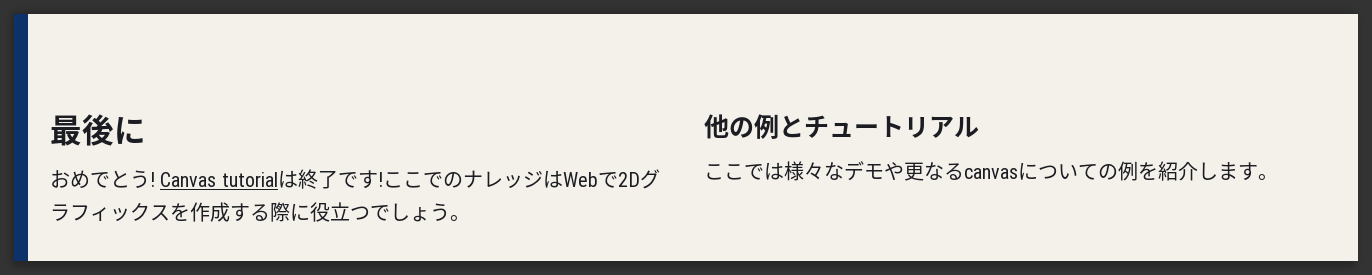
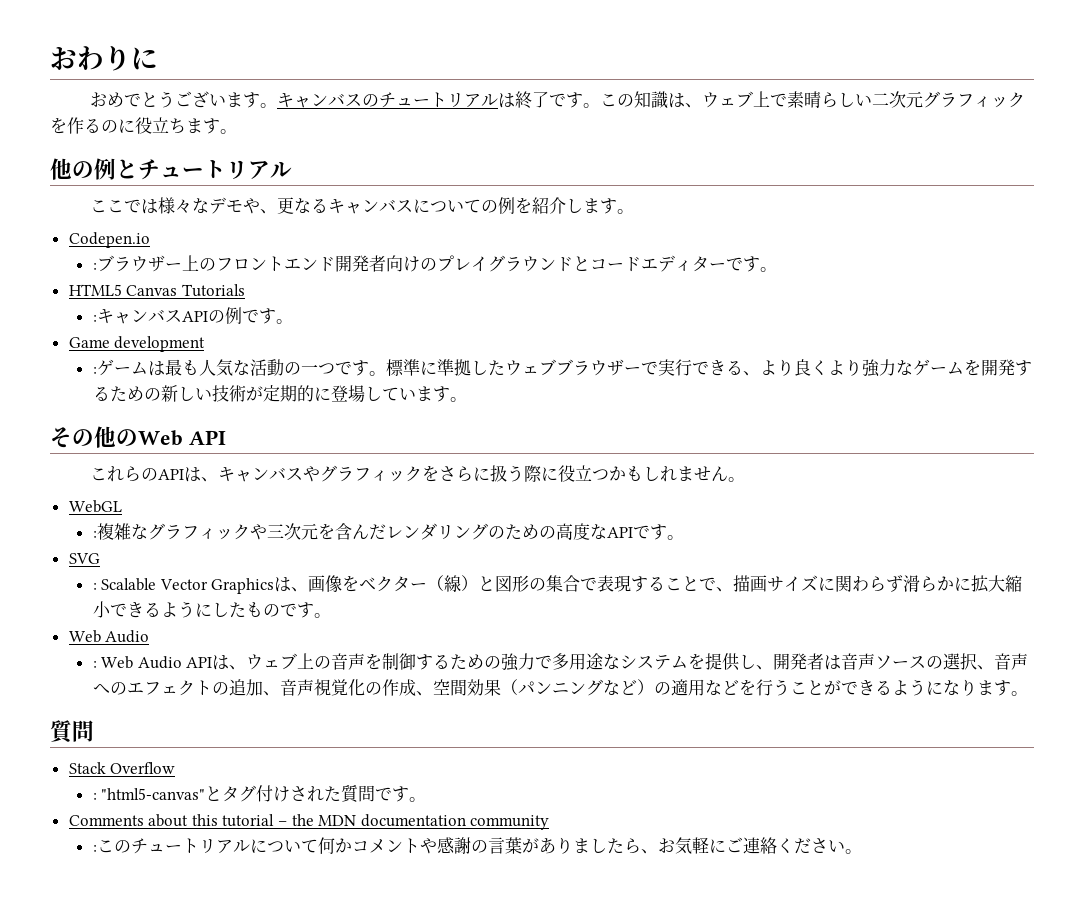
- 最後に
+ おわりに
- おめでとう! Canvas tutorialは終了です!ここでのナレッジはWebで2Dグラフィックスを作成する際に役立つでしょう。
+ おめでとうございます。キャンバスのチュートリアルは終了です。この知識は、ウェブ上で素晴らしい二次元グラフィックを作るのに役立ちます。
- ここでは様々なデモや更なるcanvasについての例を紹介します。
+ ここでは様々なデモや、更なるキャンバスについての例を紹介します。
+ Codepen.io
+ :ブラウザー上のフロントエンド開発者向けのプレイグラウンドとコードエディターです。
+ HTML5 Canvas Tutorials
+ :キャンバスAPIの例です。
+ Game development
+ :ゲームは最も人気な活動の一つです。標準に準拠したウェブブラウザーで実行できる、より良くより強力なゲームを開発するための新しい技術が定期的に登場しています。
+ その他のWeb API
+ これらのAPIは、キャンバスやグラフィックをさらに扱う際に役立つかもしれません。
+ WebGL
+ :複雑なグラフィックや三次元を含んだレンダリングのための高度なAPIです。
+ SVG
+ : Scalable Vector Graphicsは、画像をベクター（線）と図形の集合で表現することで、描画サイズに関わらず滑らかに拡大縮小できるようにしたものです。
+ Web Audio
+ : Web Audio APIは、ウェブ上の音声を制御するための強力で多用途なシステムを提供し、開発者は音声ソースの選択、音声へのエフェクトの追加、音声視覚化の作成、空間効果（パンニングなど）の適用などを行うことができるようになります。
+ 質問
+ Stack Overflow
+ : "html5-canvas"とタグ付けされた質問です。
+ Comments about this tutorial – the MDN documentation community
+ :このチュートリアルについて何かコメントや感謝の言葉がありましたら、お気軽にご連絡ください。

